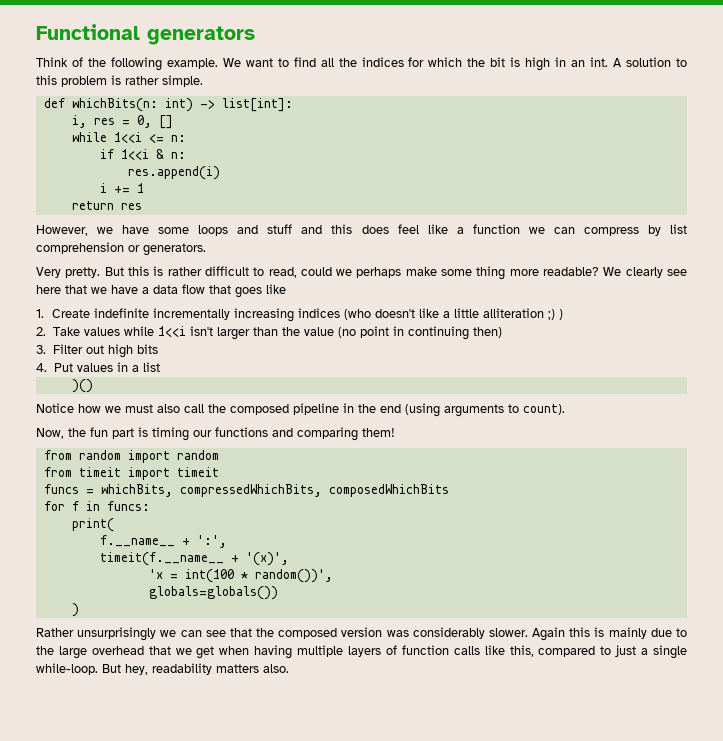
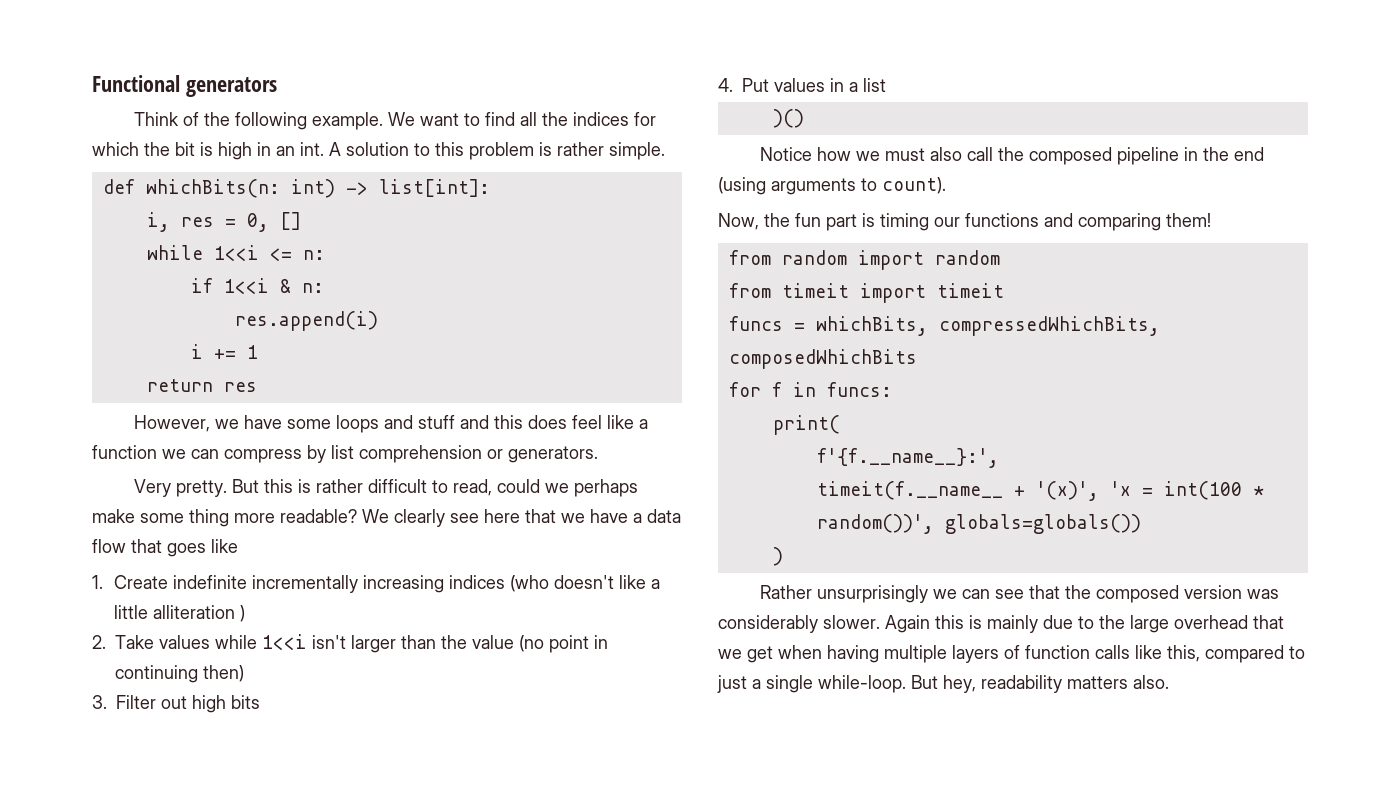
- 1. Create indefinite incrementally increasing indices (who doesn't like a little alliteration ;) )
+ 1. Create indefinite incrementally increasing indices (who doesn't like a little alliteration )
- f.__name__ + ':',
+ f'{f.__name__}:',
- timeit(f.__name__ + '(x)',
- 'x = int(100 * random())',
- globals=globals())
+ timeit(f.__name__ + '(x)', 'x = int(100 * random())', globals=globals())

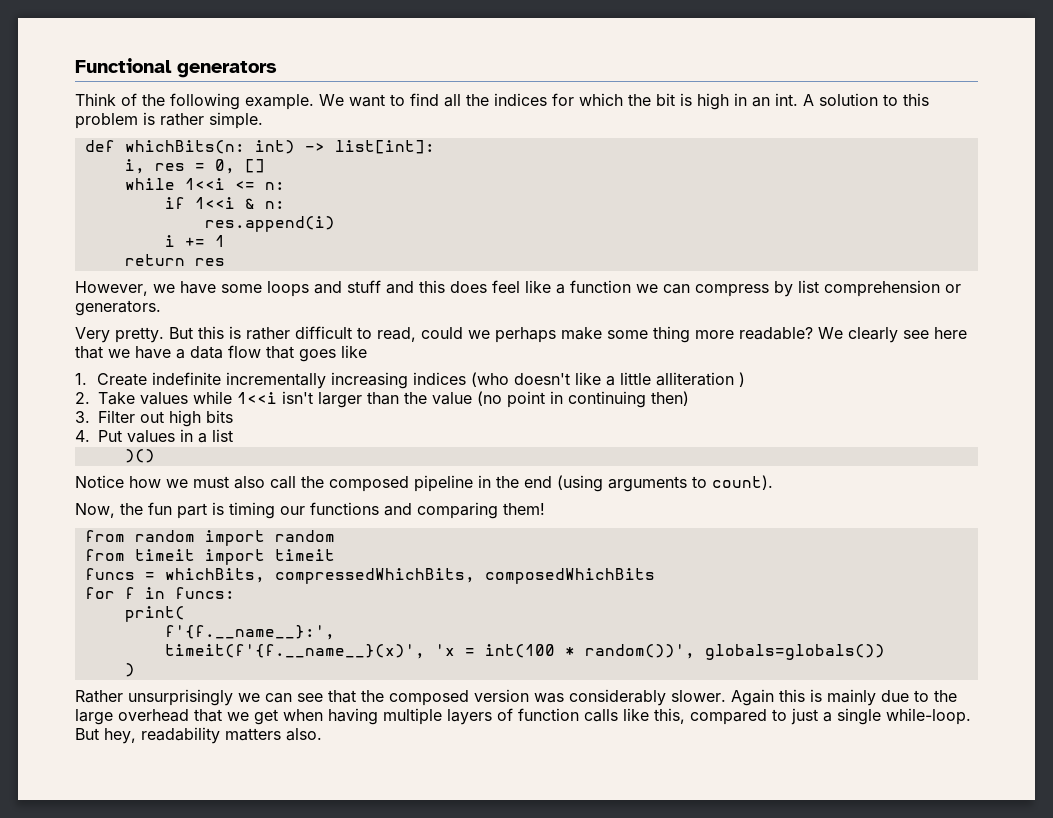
- timeit(f.__name__ + '(x)', 'x = int(100 * random())', globals=globals())
+ timeit(f'{f.__name__}(x)', 'x = int(100 * random())', globals=globals())

